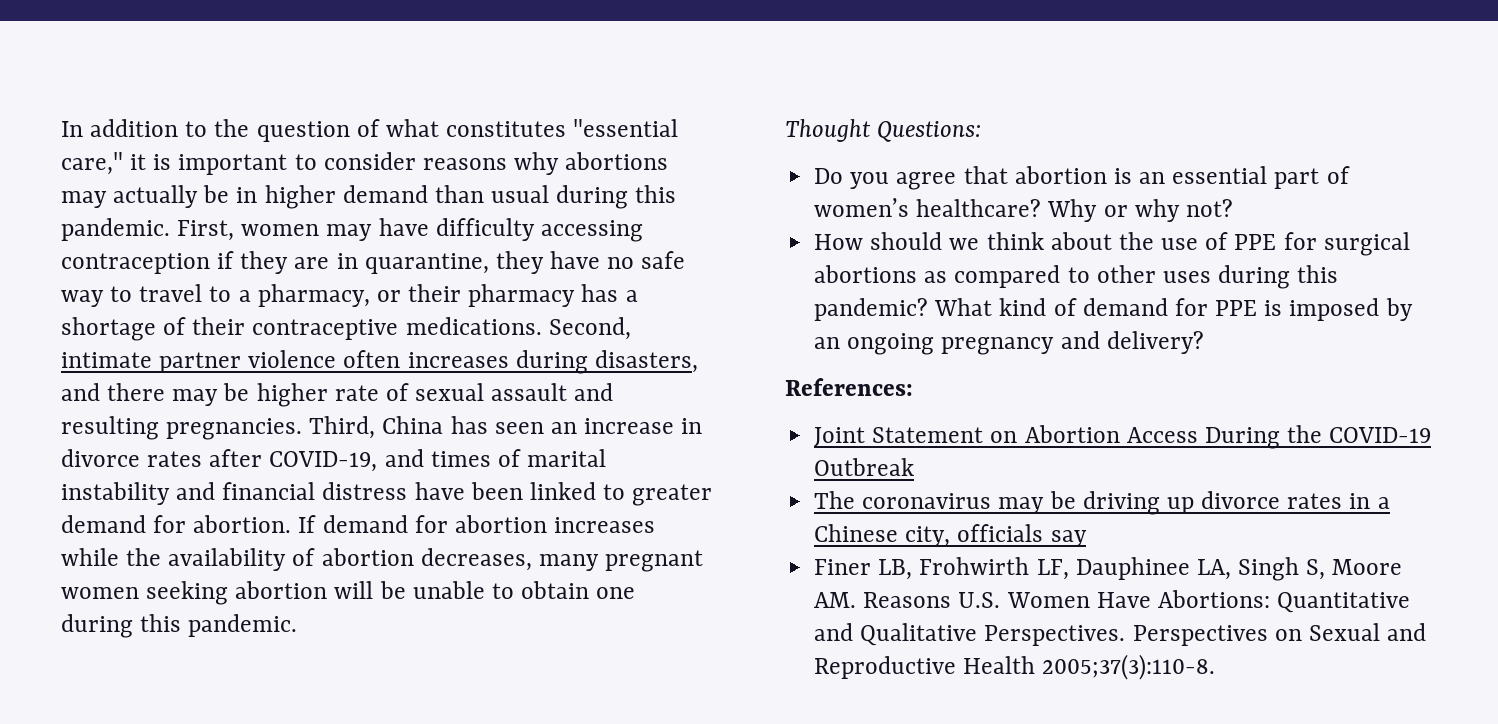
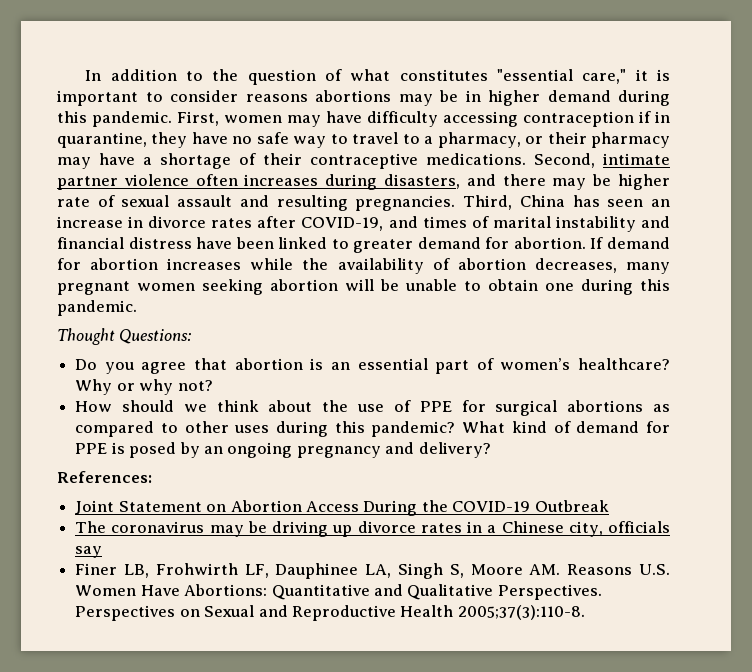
- In addition to the question of what constitutes "essential care," it is important to consider reasons why abortions may actually be in higher demand than usual during this pandemic.
+ In addition to the question of what constitutes "essential care," it is important to consider reasons abortions may be in higher demand during this pandemic.
- First, women may have difficulty accessing contraception if they are in quarantine, they have no safe way to travel to a pharmacy, or their pharmacy has a shortage of their contraceptive medications.
+ First, women may have difficulty accessing contraception if in quarantine, they have no safe way to travel to a pharmacy, or their pharmacy may have a shortage of their contraceptive medications.
- What kind of demand for PPE is imposed by an ongoing pregnancy and delivery?
+ What kind of demand for PPE is posed by an ongoing pregnancy and delivery?

